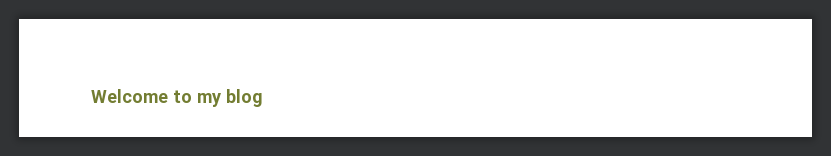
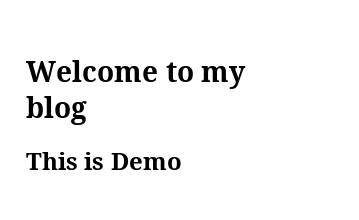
+ This is Demo

